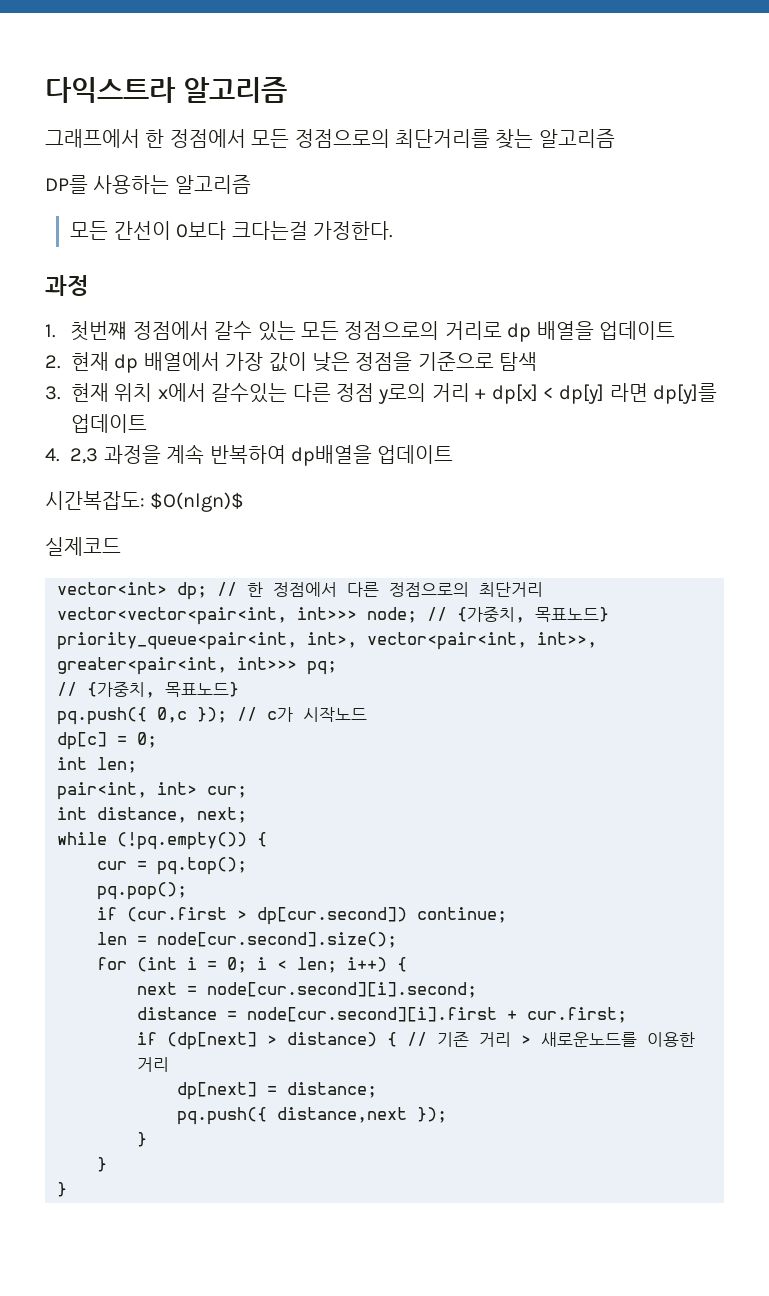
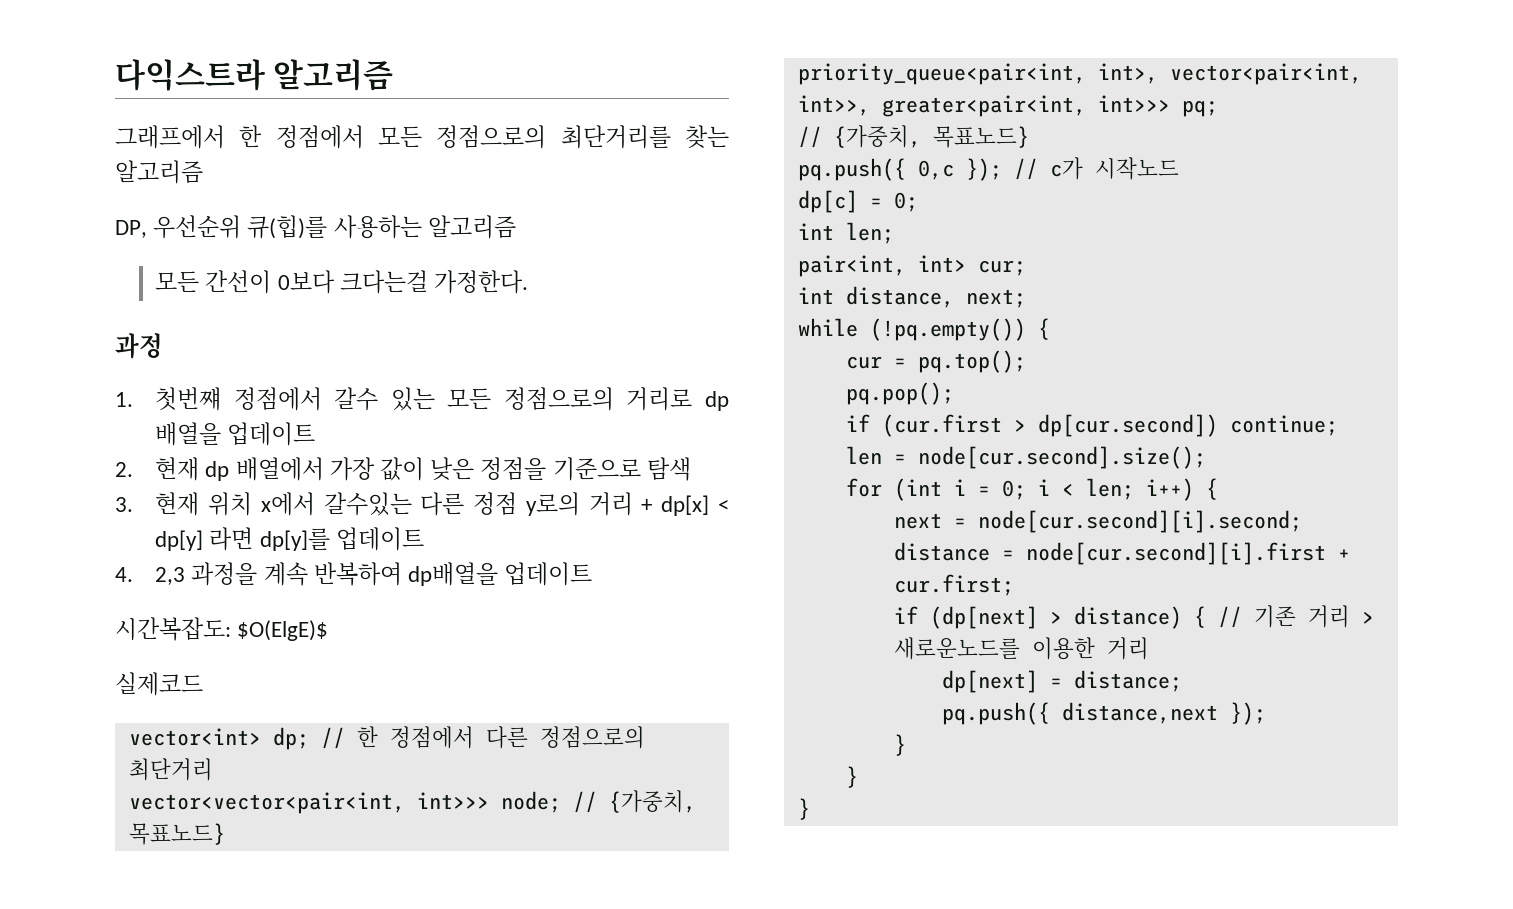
- DP를 사용하는 알고리즘
+ DP, 우선순위 큐(힙)를 사용하는 알고리즘
- 시간복잡도: $O(nlgn)$
+ 시간복잡도: $O(ElgE)$

